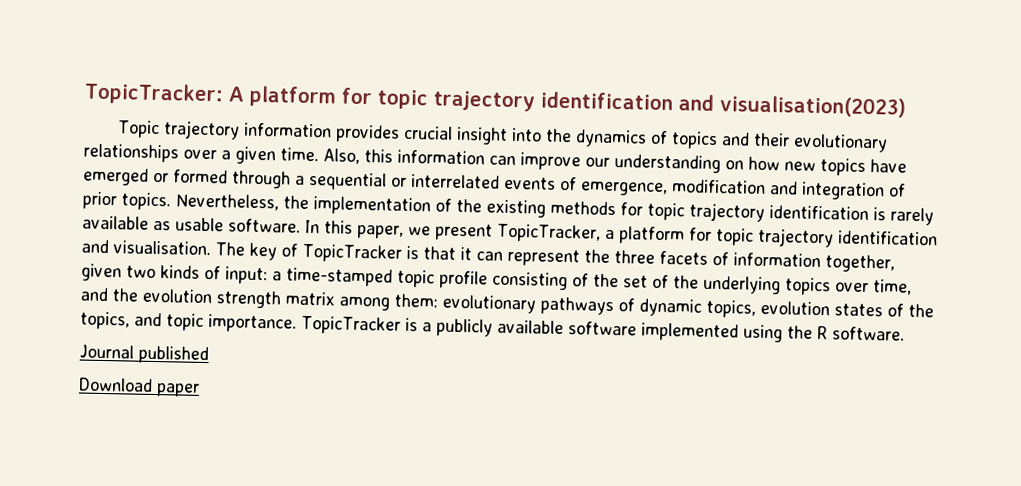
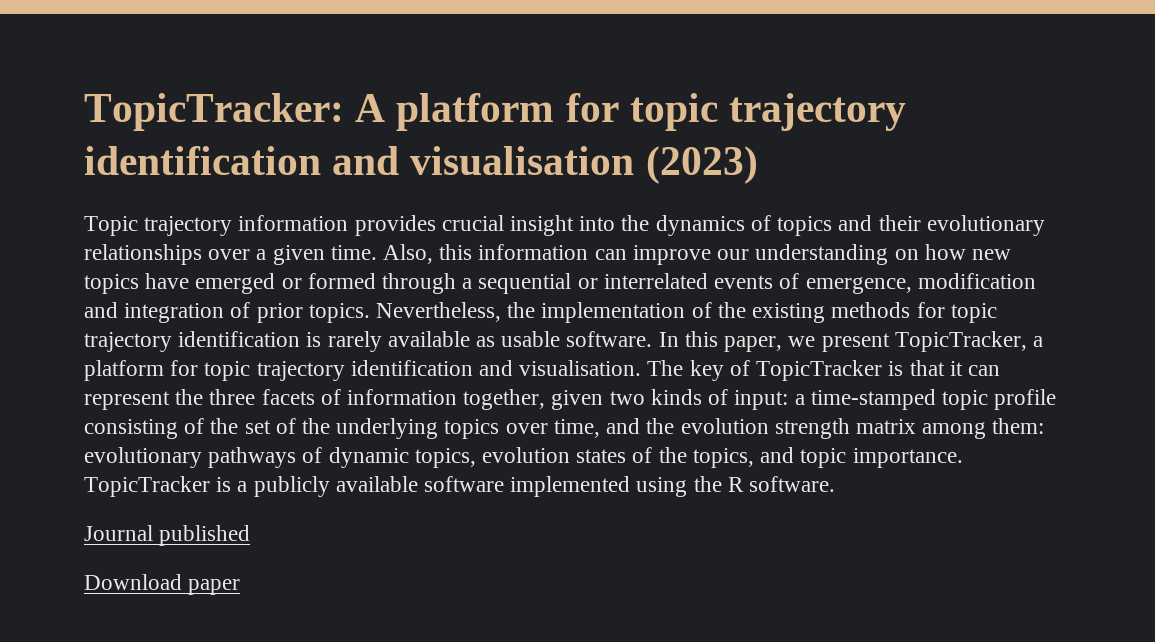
- TopicTracker: A platform for topic trajectory identification and visualisation(2023)
+ TopicTracker: A platform for topic trajectory identification and visualisation (2023)

